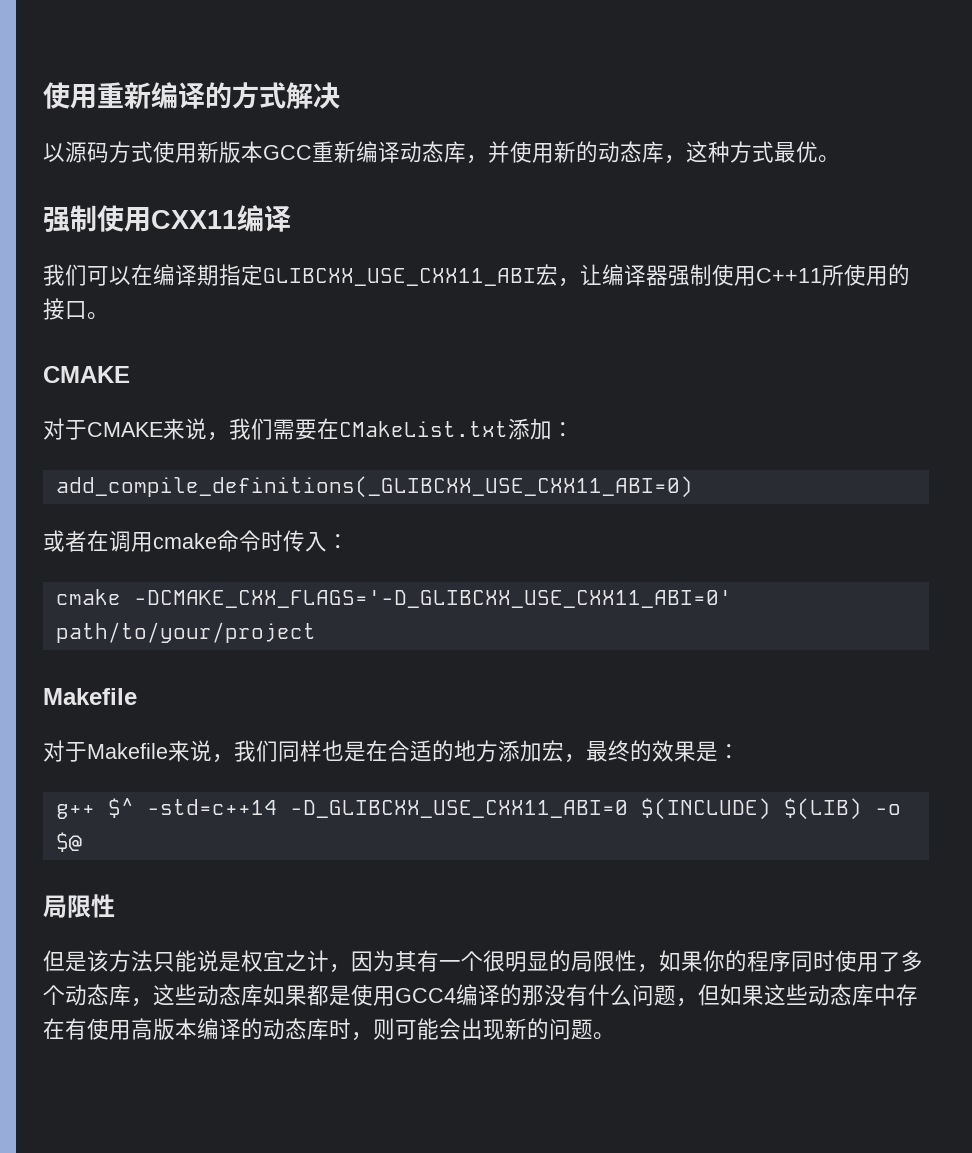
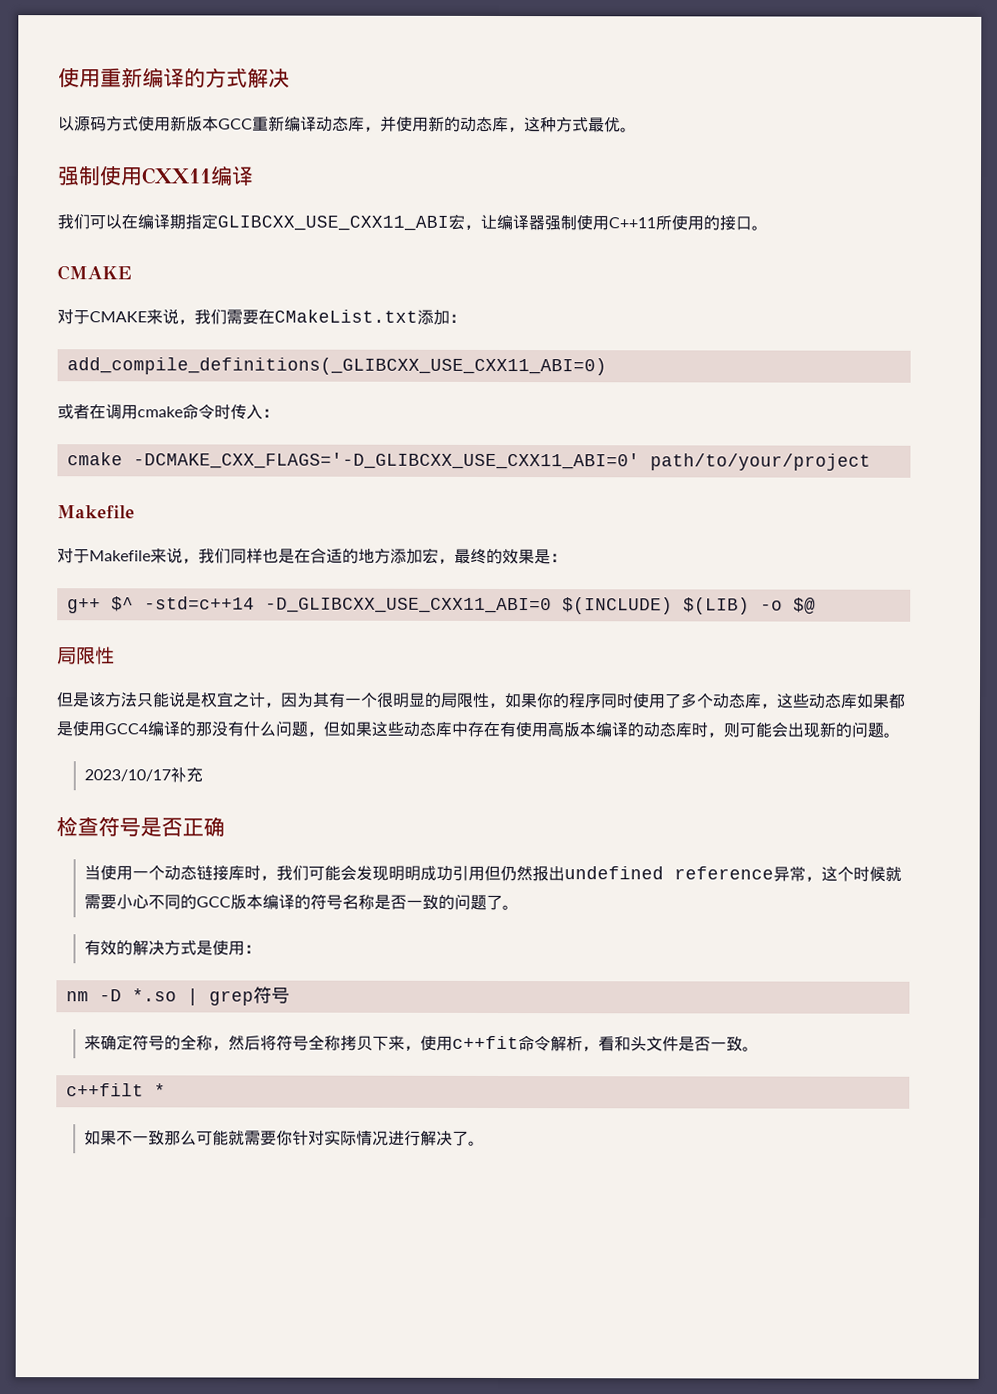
+ 2023/10/17补充
+ 检查符号是否正确
+ 当使用一个动态链接库时，我们可能会发现明明成功引用但仍然报出undefined reference异常，这个时候就需要小心不同的GCC版本编译的符号名称是否一致的问题了。
+ 有效的解决方式是使用：
+ nm -D *.so | grep符号
+ 来确定符号的全称，然后将符号全称拷贝下来，使用c++fit命令解析，看和头文件是否一致。
+ c++filt *
+ 如果不一致那么可能就需要你针对实际情况进行解决了。

